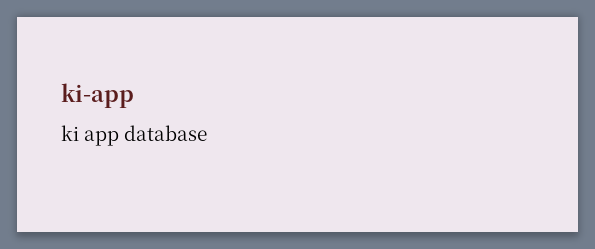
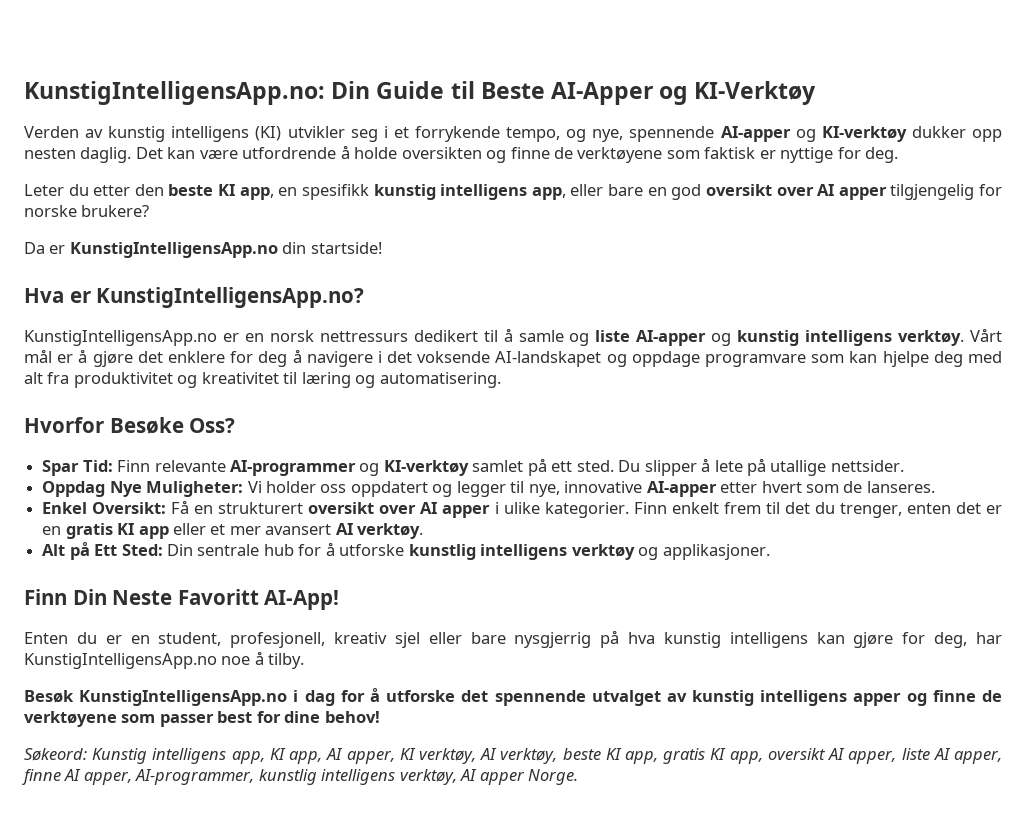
- ki-app
- ki app database
+ KunstigIntelligensApp.no: Din Guide til Beste AI-Apper og KI-Verktøy
+ Verden av kunstig intelligens (KI) utvikler seg i et forrykende tempo, og nye, spennende AI-apper og KI-verktøy dukker opp nesten daglig. Det kan være utfordrende å holde oversikten og finne de verktøyene som faktisk er nyttige for deg.
+ Leter du etter den beste KI app, en spesifikk kunstig intelligens app, eller bare en god oversikt over AI apper tilgjengelig for norske brukere?
+ Da er KunstigIntelligensApp.no din startside!
+ Hva er KunstigIntelligensApp.no?
+ KunstigIntelligensApp.no er en norsk nettressurs dedikert til å samle og liste AI-apper og kunstig intelligens verktøy. Vårt mål er å gjøre det enklere for deg å navigere i det voksende AI-landskapet og oppdage programvare som kan hjelpe deg med alt fra produktivitet og kreativitet til læring og automatisering.
+ Hvorfor Besøke Oss?
+ Spar Tid: Finn relevante AI-programmer og KI-verktøy samlet på ett sted. Du slipper å lete på utallige nettsider.
+ Oppdag Nye Muligheter: Vi holder oss oppdatert og legger til nye, innovative AI-apper etter hvert som de lanseres.
+ Enkel Oversikt: Få en strukturert oversikt over AI apper i ulike kategorier. Finn enkelt frem til det du trenger, enten det er en gratis KI app eller et mer avansert AI verktøy.
+ Alt på Ett Sted: Din sentrale hub for å utforske kunstlig intelligens verktøy og applikasjoner.
+ Finn Din Neste Favoritt AI-App!
+ Enten du er en student, profesjonell, kreativ sjel eller bare nysgjerrig på hva kunstig intelligens kan gjøre for deg, har KunstigIntelligensApp.no noe å tilby.
+ Besøk KunstigIntelligensApp.no i dag for å utforske det spennende utvalget av kunstig intelligens apper og finne de verktøyene som passer best for dine behov!
+ Søkeord: Kunstig intelligens app, KI app, AI apper, KI verktøy, AI verktøy, beste KI app, gratis KI app, oversikt AI apper, liste AI apper, finne AI apper, AI-programmer, kunstlig intelligens verktøy, AI apper Norge.

